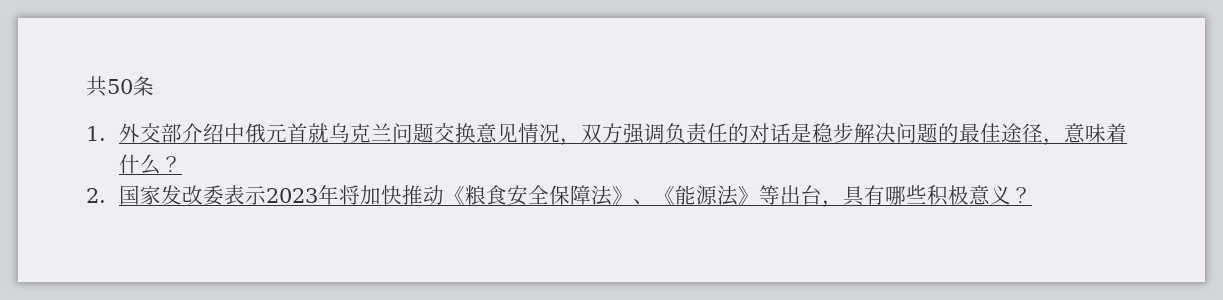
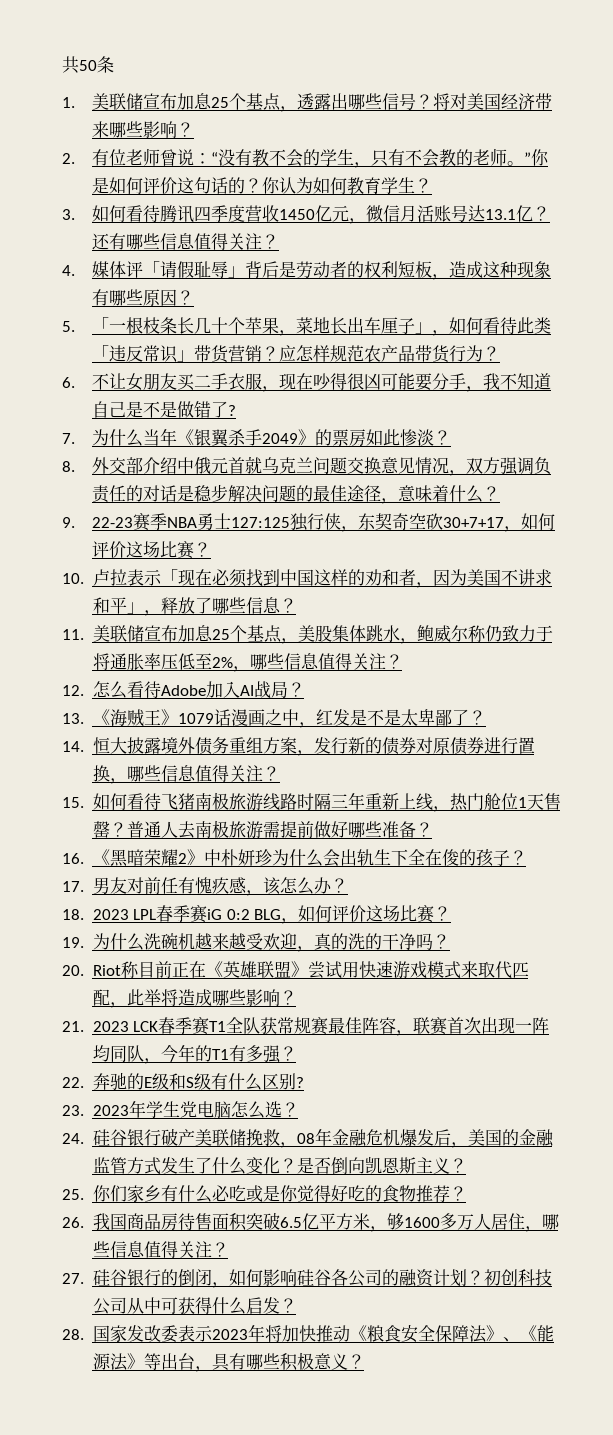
- 1.外交部介绍中俄元首就乌克兰问题交换意见情况，双方强调负责任的对话是稳步解决问题的最佳途径，意味着什么？
+ 1.美联储宣布加息25个基点，透露出哪些信号？将对美国经济带来哪些影响？
+ 2.有位老师曾说：“没有教不会的学生，只有不会教的老师。”你是如何评价这句话的？你认为如何教育学生？
+ 3.如何看待腾讯四季度营收1450亿元，微信月活账号达13.1亿？还有哪些信息值得关注？
+ 4.媒体评「请假耻辱」背后是劳动者的权利短板，造成这种现象有哪些原因？
+ 5.「一根枝条长几十个苹果，菜地长出车厘子」，如何看待此类「违反常识」带货营销？应怎样规范农产品带货行为？
+ 6.不让女朋友买二手衣服，现在吵得很凶可能要分手，我不知道自己是不是做错了?
+ 7.为什么当年《银翼杀手2049》的票房如此惨淡？
+ 8.外交部介绍中俄元首就乌克兰问题交换意见情况，双方强调负责任的对话是稳步解决问题的最佳途径，意味着什么？
- 2.国家发改委表示2023年将加快推动《粮食安全保障法》、《能源法》等出台，具有哪些积极意义？
+ 9. 22-23赛季NBA勇士127:125独行侠，东契奇空砍30+7+17，如何评价这场比赛？
+ 10.卢拉表示「现在必须找到中国这样的劝和者，因为美国不讲求和平」，释放了哪些信息？
+ 11.美联储宣布加息25个基点，美股集体跳水，鲍威尔称仍致力于将通胀率压低至2%，哪些信息值得关注？
+ 12.怎么看待Adobe加入AI战局？
+ 13.《海贼王》1079话漫画之中，红发是不是太卑鄙了？
+ 14.恒大披露境外债务重组方案，发行新的债券对原债券进行置换，哪些信息值得关注？
+ 15.如何看待飞猪南极旅游线路时隔三年重新上线，热门舱位1天售罄？普通人去南极旅游需提前做好哪些准备？
+ 16.《黑暗荣耀2》中朴妍珍为什么会出轨生下全在俊的孩子？
+ 17.男友对前任有愧疚感，该怎么办？
+ 18. 2023 LPL春季赛iG 0:2 BLG，如何评价这场比赛？
+ 19.为什么洗碗机越来越受欢迎，真的洗的干净吗？
+ 20. Riot称目前正在《英雄联盟》尝试用快速游戏模式来取代匹配，此举将造成哪些影响？
+ 21. 2023 LCK春季赛T1全队获常规赛最佳阵容，联赛首次出现一阵均同队，今年的T1有多强？
+ 22.奔驰的E级和S级有什么区别?
+ 23. 2023年学生党电脑怎么选？
+ 24.硅谷银行破产美联储挽救，08年金融危机爆发后，美国的金融监管方式发生了什么变化？是否倒向凯恩斯主义？
+ 25.你们家乡有什么必吃或是你觉得好吃的食物推荐？
+ 26.我国商品房待售面积突破6.5亿平方米，够1600多万人居住，哪些信息值得关注？
+ 27.硅谷银行的倒闭，如何影响硅谷各公司的融资计划？初创科技公司从中可获得什么启发？
+ 28.国家发改委表示2023年将加快推动《粮食安全保障法》、《能源法》等出台，具有哪些积极意义？

